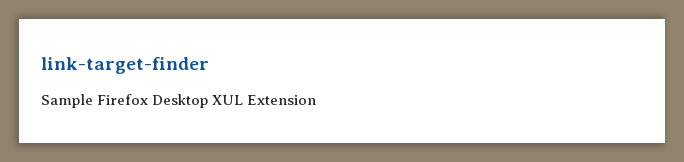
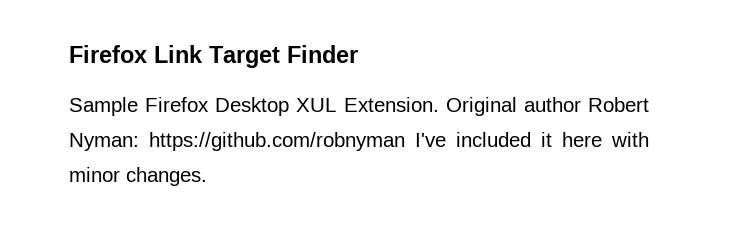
- link-target-finder
+ Firefox Link Target Finder
- Sample Firefox Desktop XUL Extension
+ Sample Firefox Desktop XUL Extension. Original author Robert Nyman: https://github.com/robnyman I've included it here with minor changes.

